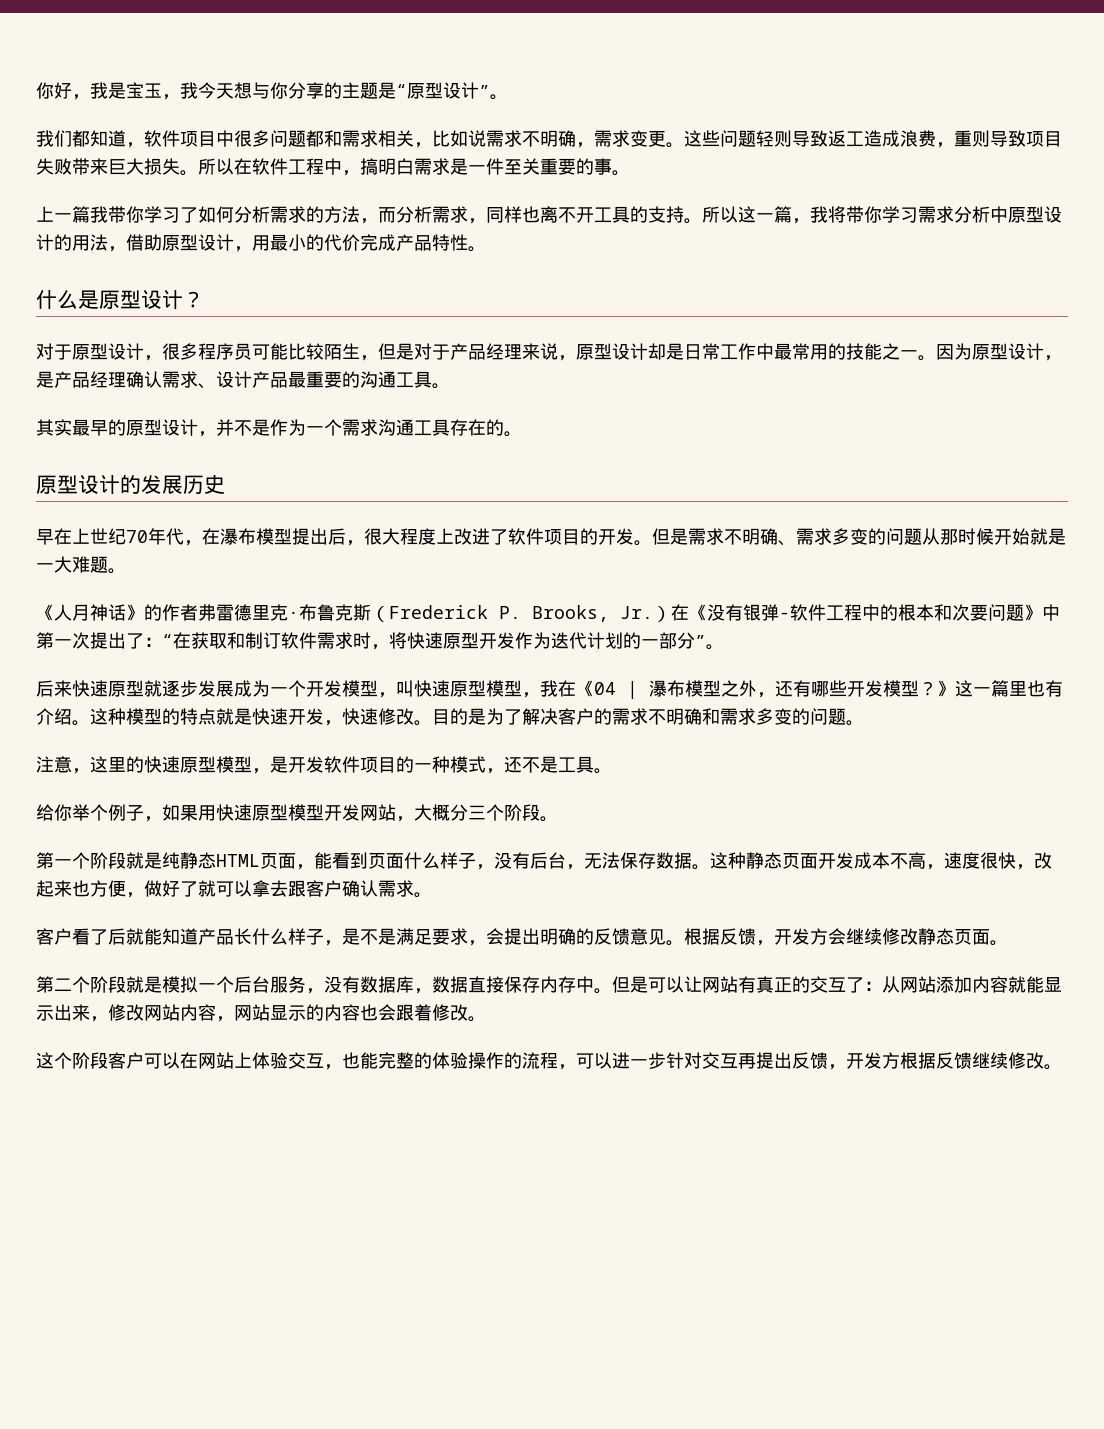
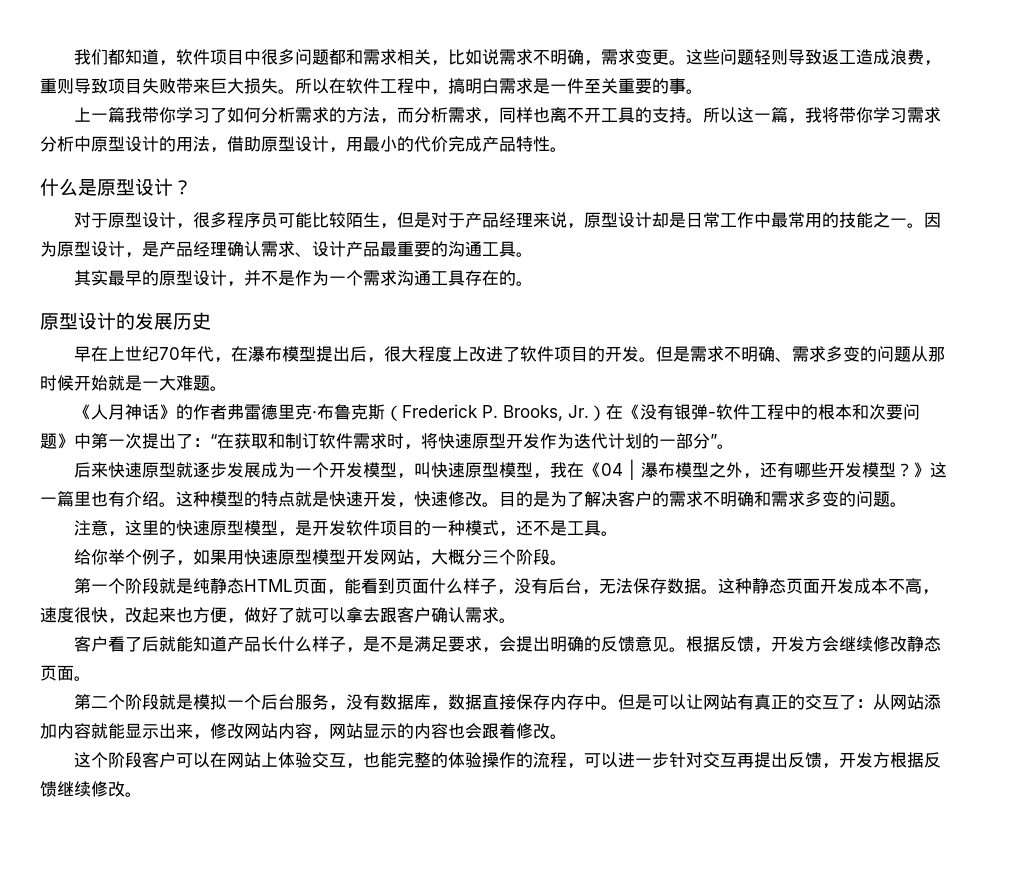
- 你好，我是宝玉，我今天想与你分享的主题是“原型设计”。

